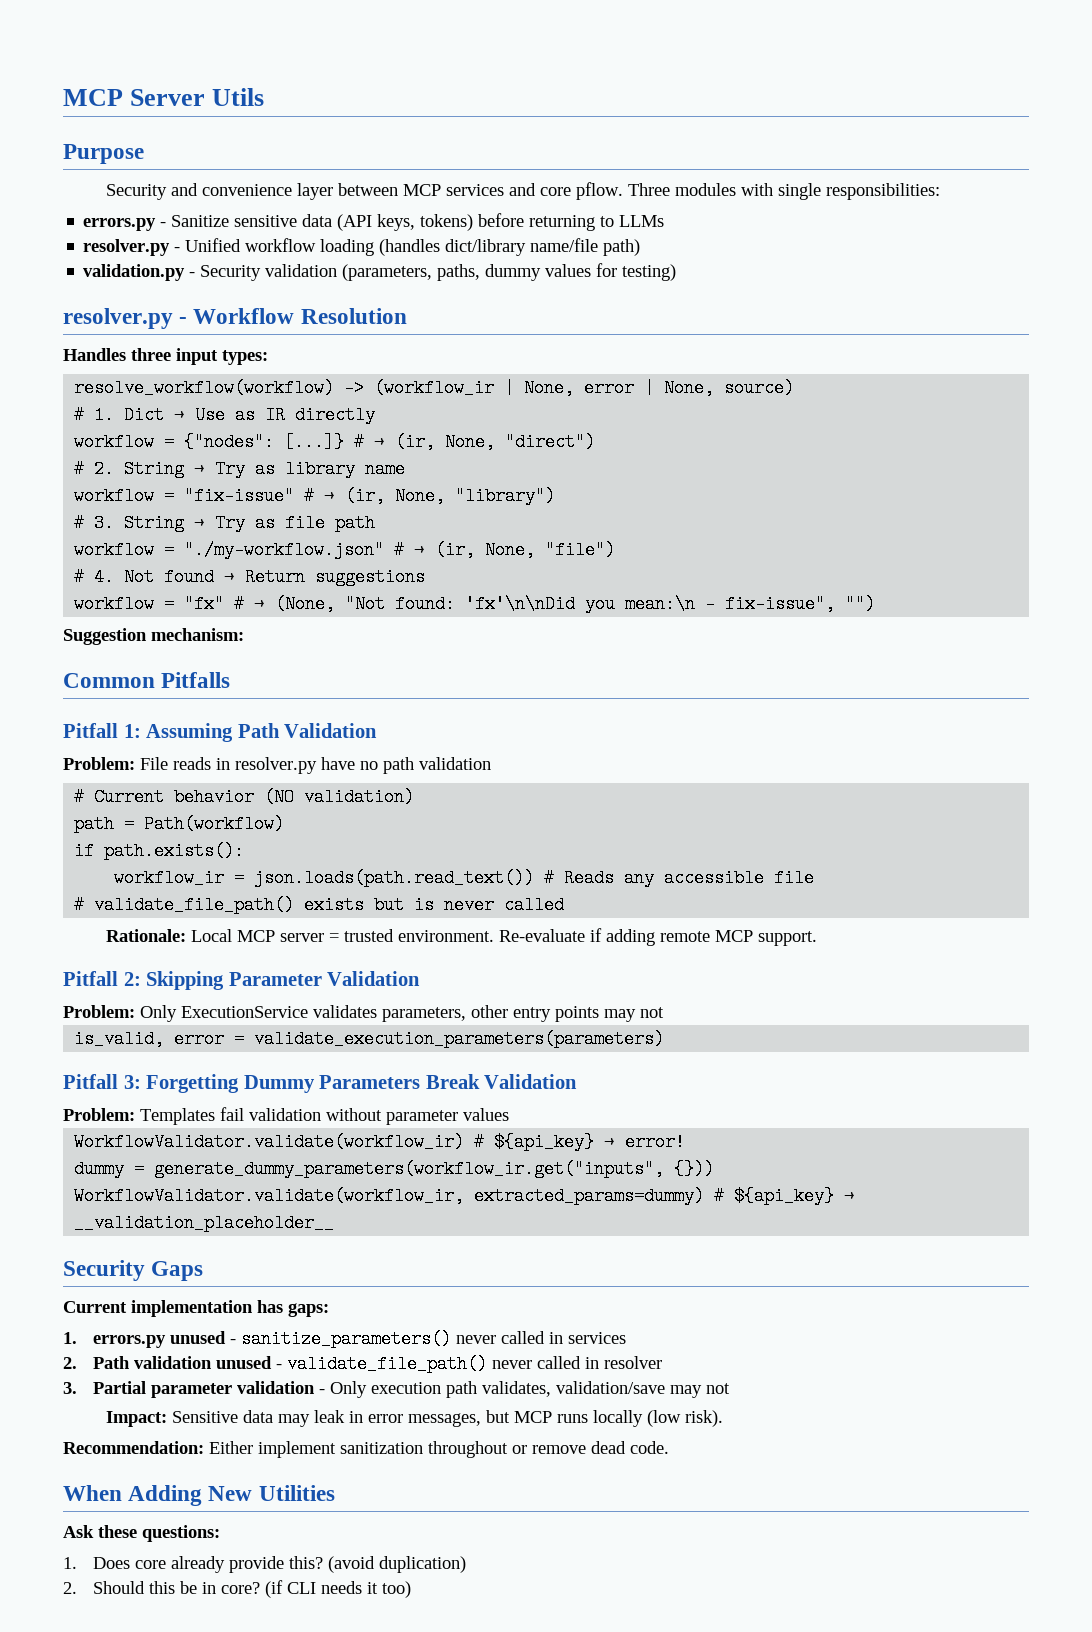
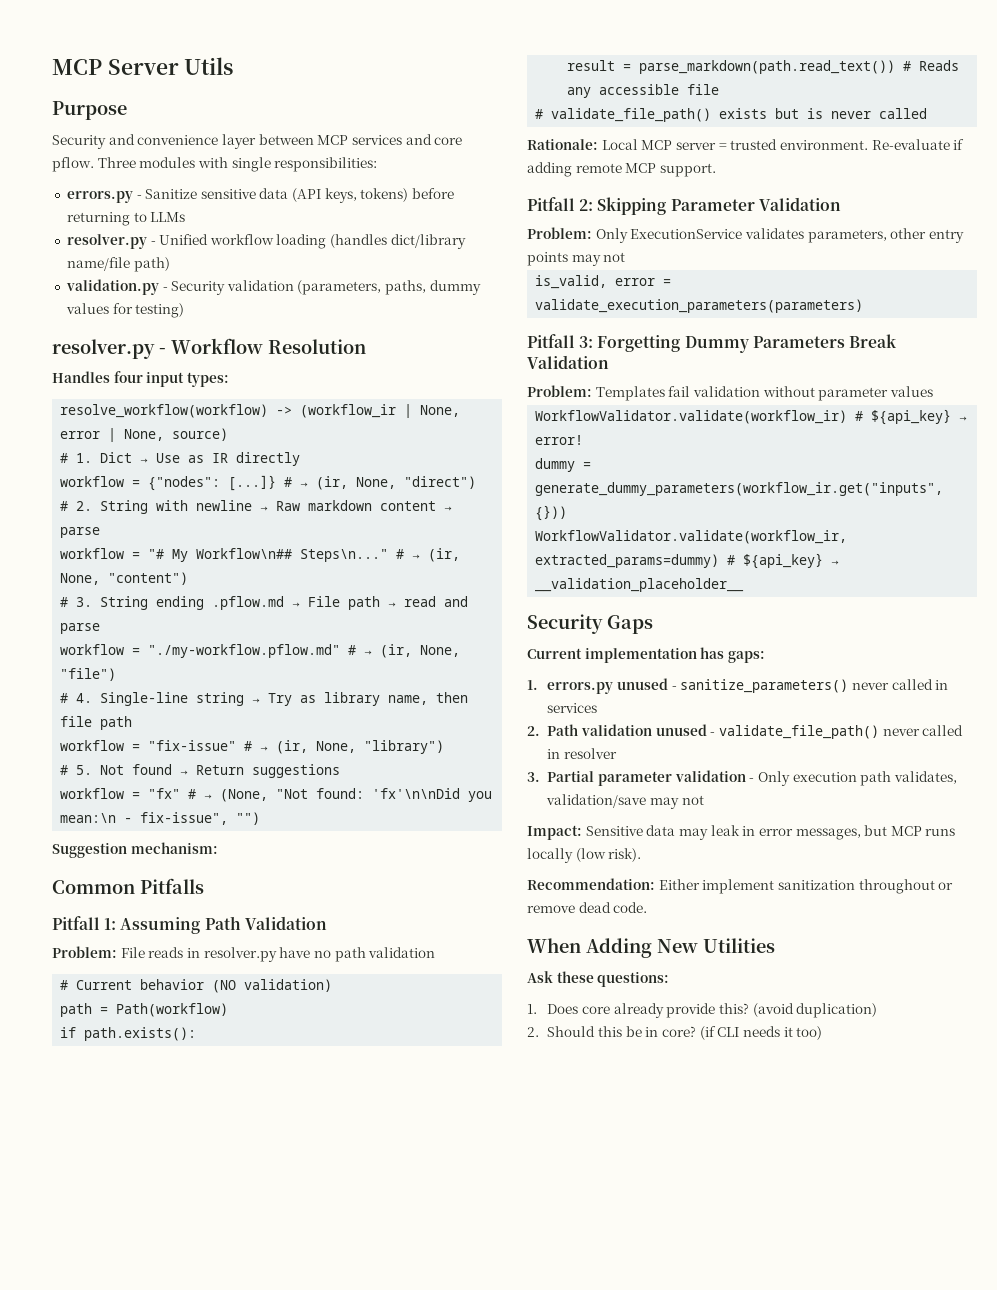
- Handles three input types:
+ Handles four input types:
- # 2. String → Try as library name
+ # 2. String with newline → Raw markdown content → parse
+ workflow = "# My Workflow\n## Steps\n..." # → (ir, None, "content")
+ # 3. String ending .pflow.md → File path → read and parse
+ workflow = "./my-workflow.pflow.md" # → (ir, None, "file")
+ # 4. Single-line string → Try as library name, then file path
- # 3. String → Try as file path
- workflow = "./my-workflow.json" # → (ir, None, "file")
- # 4. Not found → Return suggestions
+ # 5. Not found → Return suggestions
- workflow_ir = json.loads(path.read_text()) # Reads any accessible file
+ result = parse_markdown(path.read_text()) # Reads any accessible file

